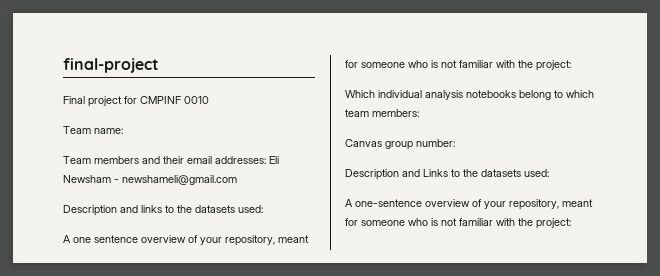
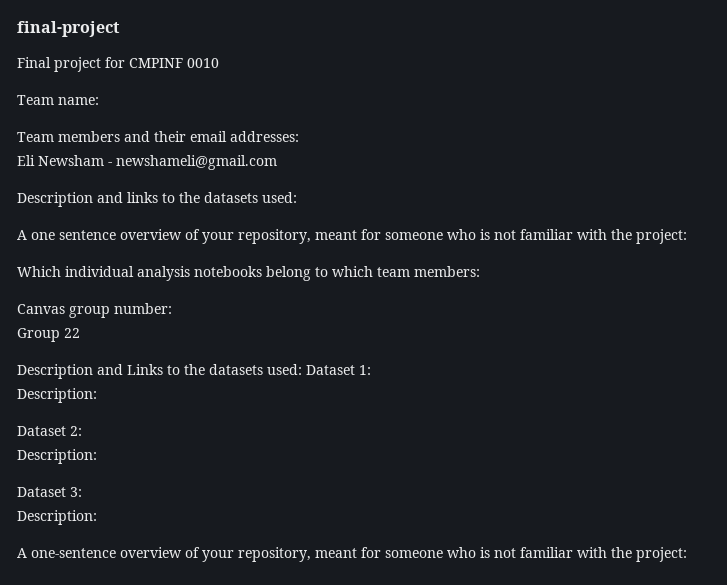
- Team members and their email addresses: Eli Newsham - newshameli@gmail.com
+ Team members and their email addresses:
+ Eli Newsham - newshameli@gmail.com
+ Group 22
- Description and Links to the datasets used:
+ Description and Links to the datasets used: Dataset 1:
+ Description:
+ Dataset 2:
+ Description:
+ Dataset 3:
+ Description:

